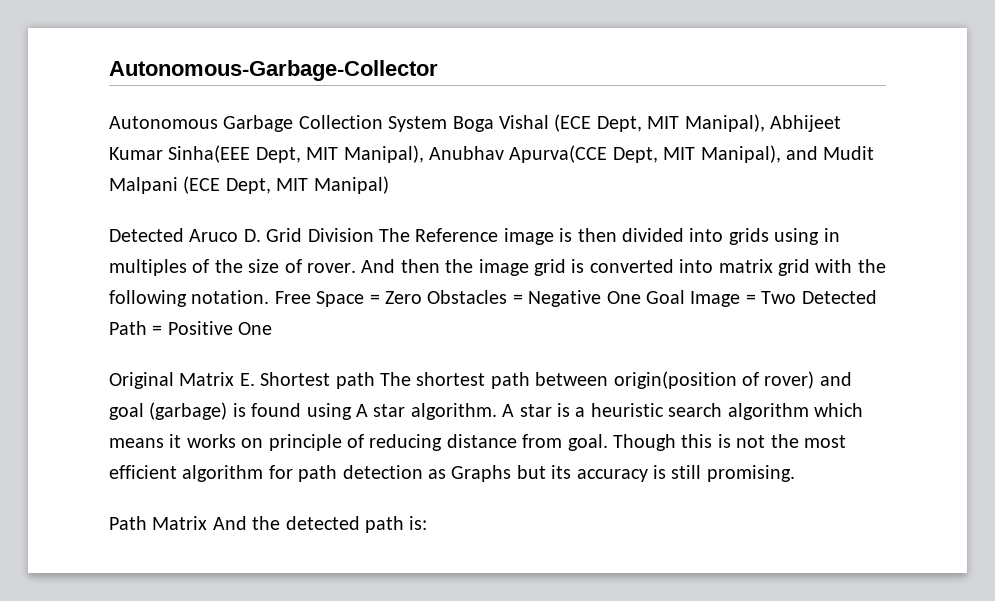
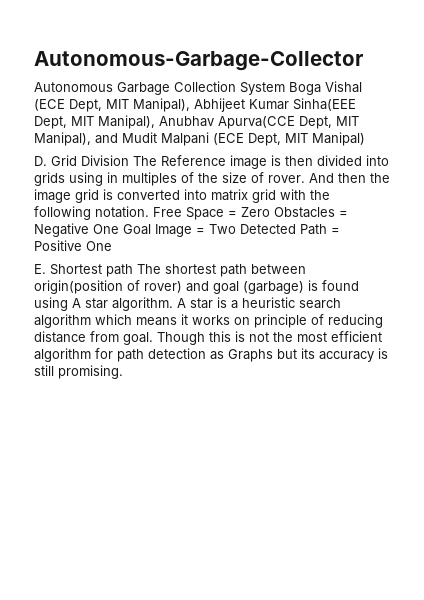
- Detected Aruco D. Grid Division The Reference image is then divided into grids using in multiples of the size of rover.
+ D. Grid Division The Reference image is then divided into grids using in multiples of the size of rover.
- Original Matrix E. Shortest path The shortest path between origin(position of rover) and goal (garbage) is found using A star algorithm.
+ E. Shortest path The shortest path between origin(position of rover) and goal (garbage) is found using A star algorithm.
- Path Matrix And the detected path is:

